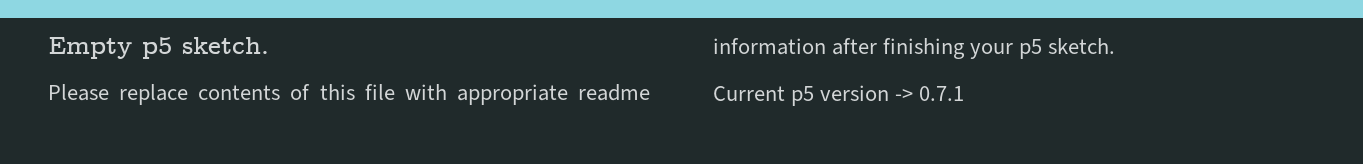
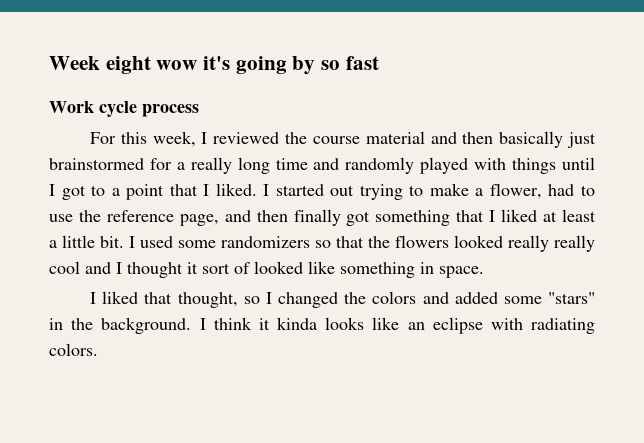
- Empty p5 sketch.
- Please replace contents of this file with appropriate readme information after finishing your p5 sketch.
- Current p5 version -> 0.7.1
+ Week eight wow it's going by so fast
+ Work cycle process
+ For this week, I reviewed the course material and then basically just brainstormed for a really long time and randomly played with things until I got to a point that I liked. I started out trying to make a flower, had to use the reference page, and then finally got something that I liked at least a little bit. I used some randomizers so that the flowers looked really really cool and I thought it sort of looked like something in space.
+ I liked that thought, so I changed the colors and added some "stars" in the background. I think it kinda looks like an eclipse with radiating colors.

